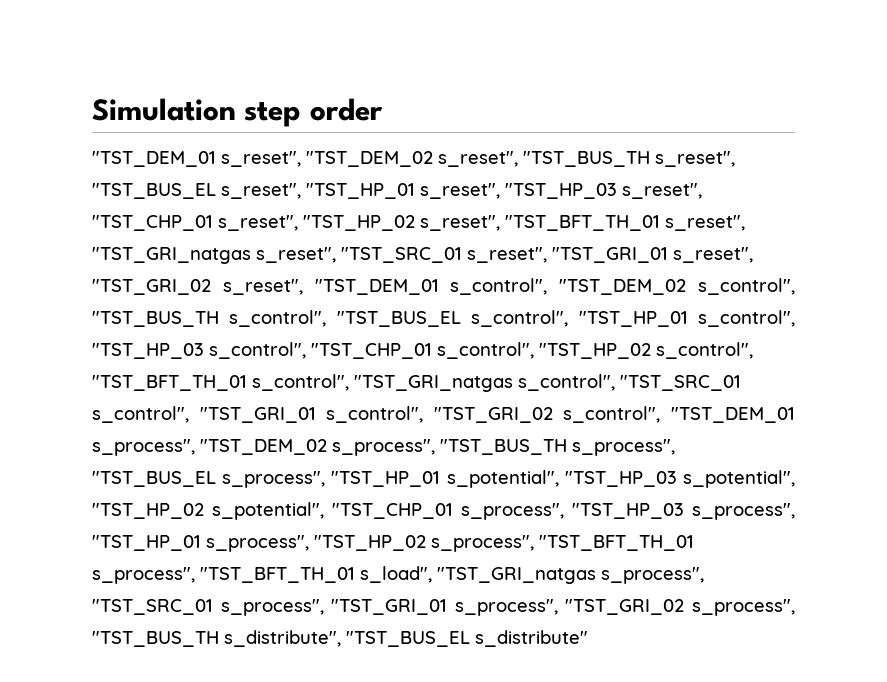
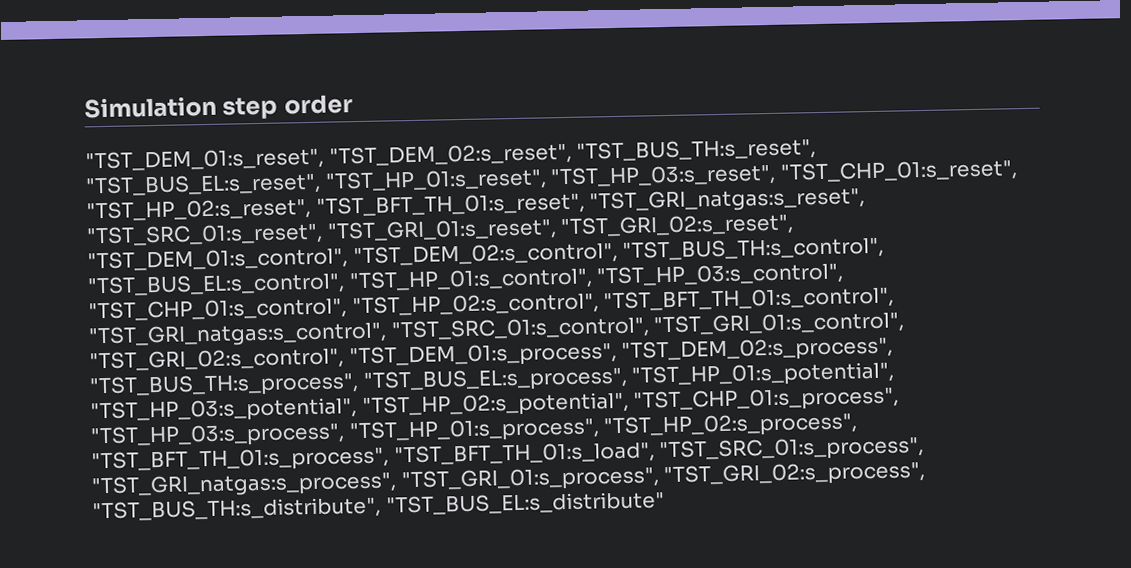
- "TST_DEM_01 s_reset", "TST_DEM_02 s_reset", "TST_BUS_TH s_reset", "TST_BUS_EL s_reset", "TST_HP_01 s_reset", "TST_HP_03 s_reset", "TST_CHP_01 s_reset", "TST_HP_02 s_reset", "TST_BFT_TH_01 s_reset", "TST_GRI_natgas s_reset", "TST_SRC_01 s_reset", "TST_GRI_01 s_reset", "TST_GRI_02 s_reset", "TST_DEM_01 s_control", "TST_DEM_02 s_control", "TST_BUS_TH s_control", "TST_BUS_EL s_control", "TST_HP_01 s_control", "TST_HP_03 s_control", "TST_CHP_01 s_control", "TST_HP_02 s_control", "TST_BFT_TH_01 s_control", "TST_GRI_natgas s_control", "TST_SRC_01 s_control", "TST_GRI_01 s_control", "TST_GRI_02 s_control", "TST_DEM_01 s_process", "TST_DEM_02 s_process", "TST_BUS_TH s_process", "TST_BUS_EL s_process", "TST_HP_01 s_potential", "TST_HP_03 s_potential", "TST_HP_02 s_potential", "TST_CHP_01 s_process", "TST_HP_03 s_process", "TST_HP_01 s_process", "TST_HP_02 s_process", "TST_BFT_TH_01 s_process", "TST_BFT_TH_01 s_load", "TST_GRI_natgas s_process", "TST_SRC_01 s_process", "TST_GRI_01 s_process", "TST_GRI_02 s_process", "TST_BUS_TH s_distribute", "TST_BUS_EL s_distribute"
+ "TST_DEM_01:s_reset", "TST_DEM_02:s_reset", "TST_BUS_TH:s_reset", "TST_BUS_EL:s_reset", "TST_HP_01:s_reset", "TST_HP_03:s_reset", "TST_CHP_01:s_reset", "TST_HP_02:s_reset", "TST_BFT_TH_01:s_reset", "TST_GRI_natgas:s_reset", "TST_SRC_01:s_reset", "TST_GRI_01:s_reset", "TST_GRI_02:s_reset", "TST_DEM_01:s_control", "TST_DEM_02:s_control", "TST_BUS_TH:s_control", "TST_BUS_EL:s_control", "TST_HP_01:s_control", "TST_HP_03:s_control", "TST_CHP_01:s_control", "TST_HP_02:s_control", "TST_BFT_TH_01:s_control", "TST_GRI_natgas:s_control", "TST_SRC_01:s_control", "TST_GRI_01:s_control", "TST_GRI_02:s_control", "TST_DEM_01:s_process", "TST_DEM_02:s_process", "TST_BUS_TH:s_process", "TST_BUS_EL:s_process", "TST_HP_01:s_potential", "TST_HP_03:s_potential", "TST_HP_02:s_potential", "TST_CHP_01:s_process", "TST_HP_03:s_process", "TST_HP_01:s_process", "TST_HP_02:s_process", "TST_BFT_TH_01:s_process", "TST_BFT_TH_01:s_load", "TST_SRC_01:s_process", "TST_GRI_natgas:s_process", "TST_GRI_01:s_process", "TST_GRI_02:s_process", "TST_BUS_TH:s_distribute", "TST_BUS_EL:s_distribute"

